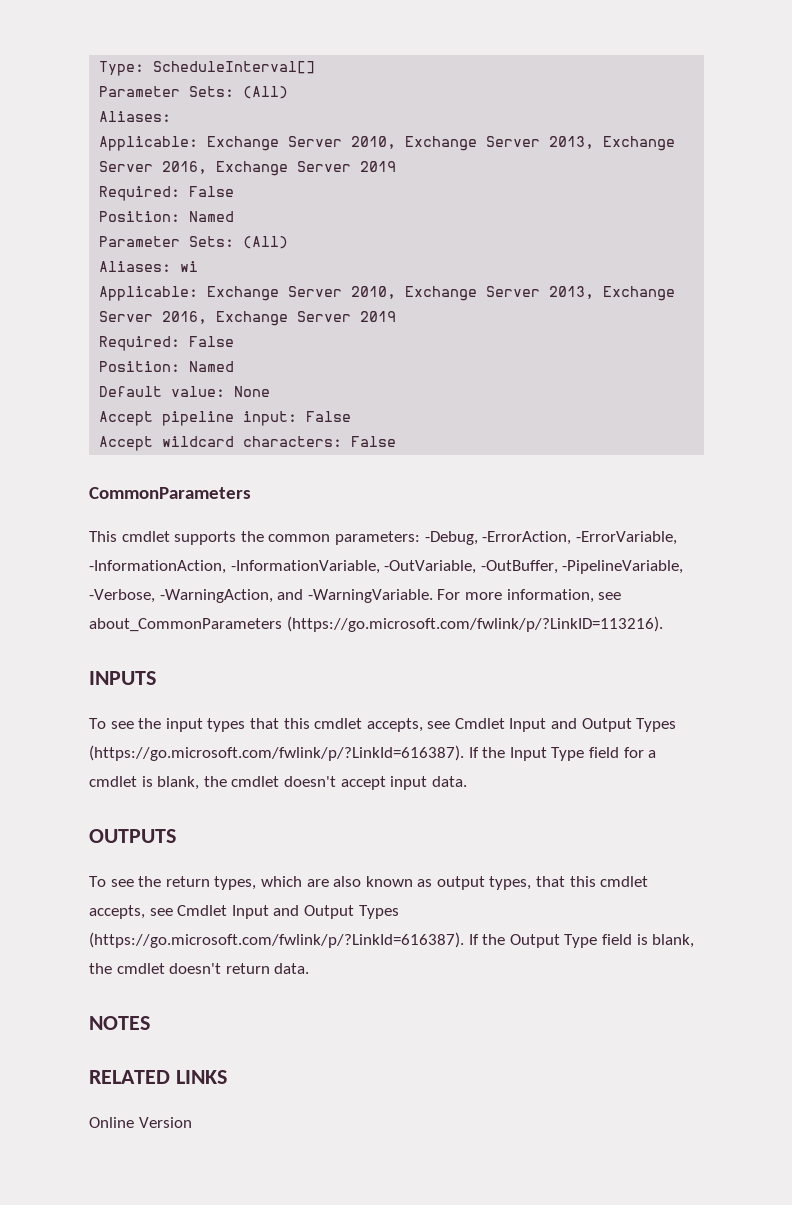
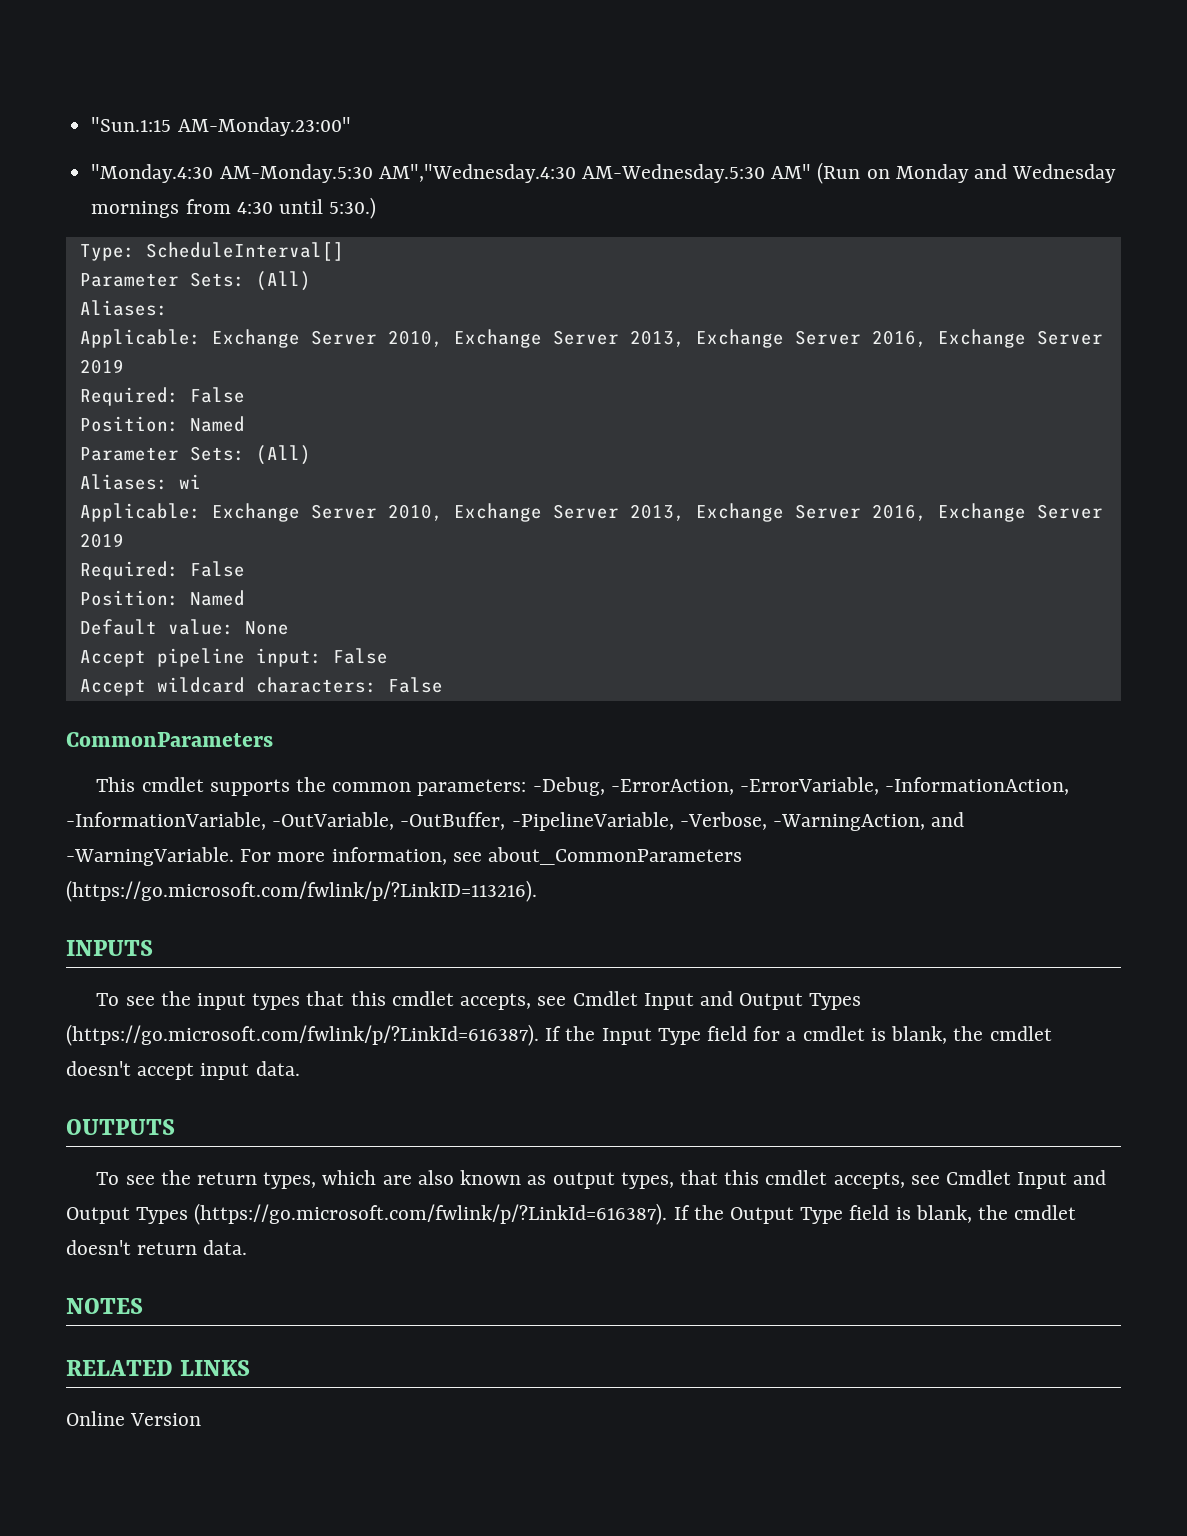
+ "Sun.1:15 AM-Monday.23:00"
+ "Monday.4:30 AM-Monday.5:30 AM","Wednesday.4:30 AM-Wednesday.5:30 AM" (Run on Monday and Wednesday mornings from 4:30 until 5:30.)

